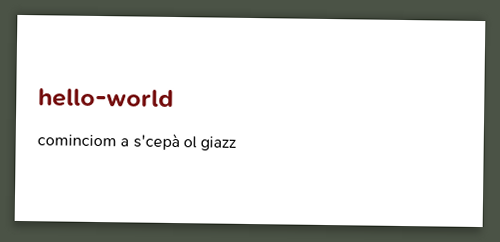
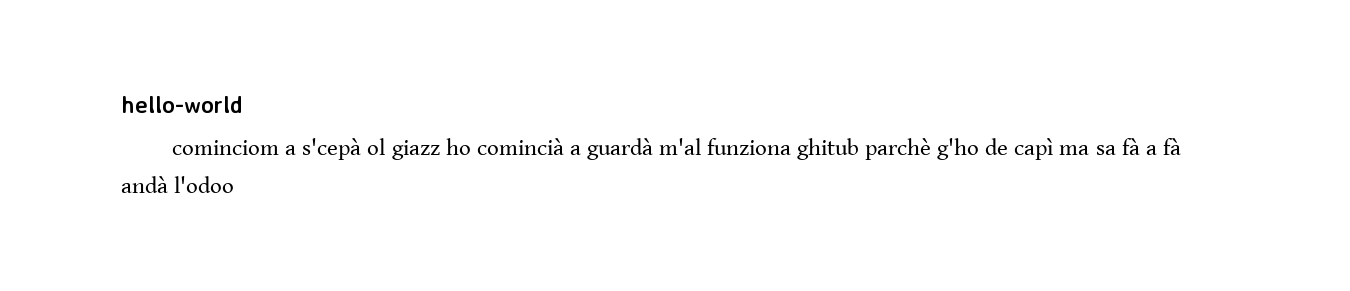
- cominciom a s'cepà ol giazz
+ cominciom a s'cepà ol giazz ho comincià a guardà m'al funziona ghitub parchè g'ho de capì ma sa fà a fà andà l'odoo

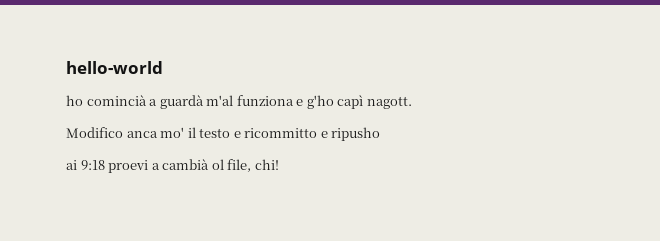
- cominciom a s'cepà ol giazz ho comincià a guardà m'al funziona ghitub parchè g'ho de capì ma sa fà a fà andà l'odoo
+ ho comincià a guardà m'al funziona e g'ho capì nagott.
+ Modifico anca mo' il testo e ricommitto e ripusho
+ ai 9:18 proevi a cambià ol file, chi!

